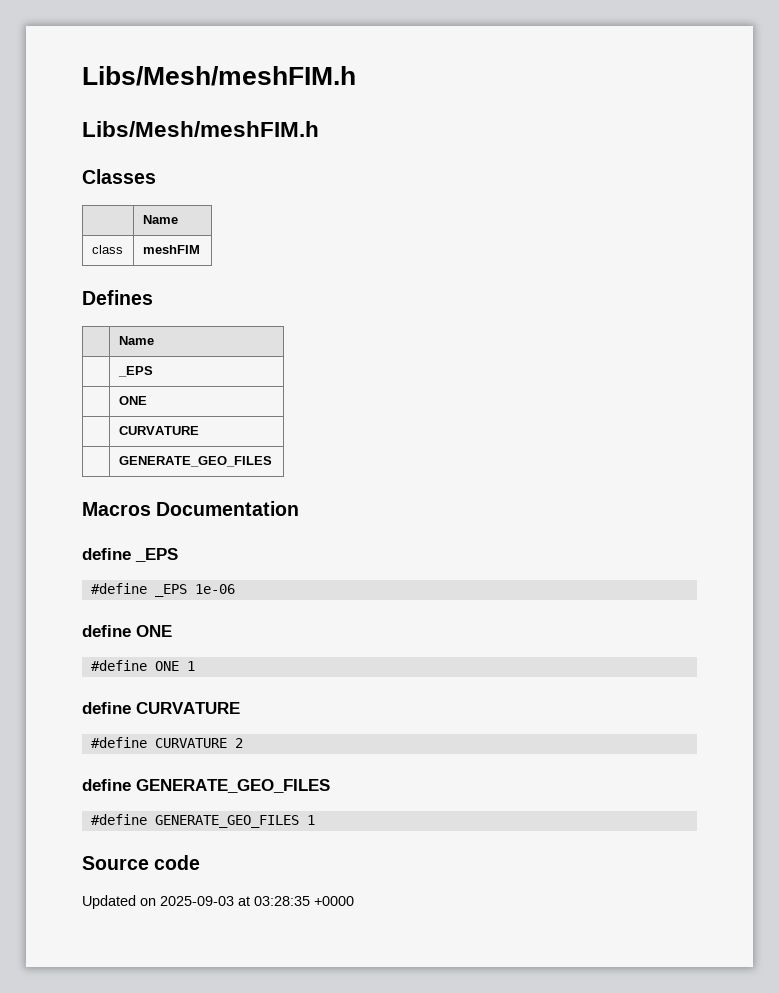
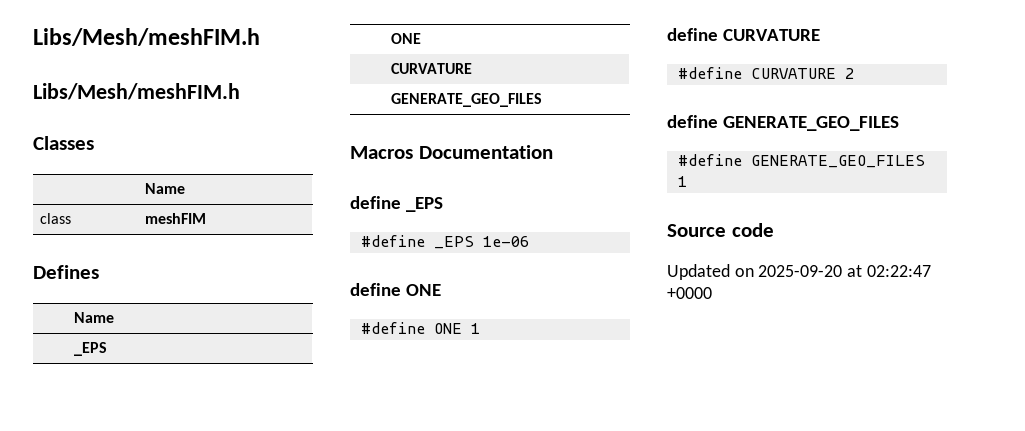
- Updated on 2025-09-03 at 03:28:35 +0000
+ Updated on 2025-09-20 at 02:22:47 +0000

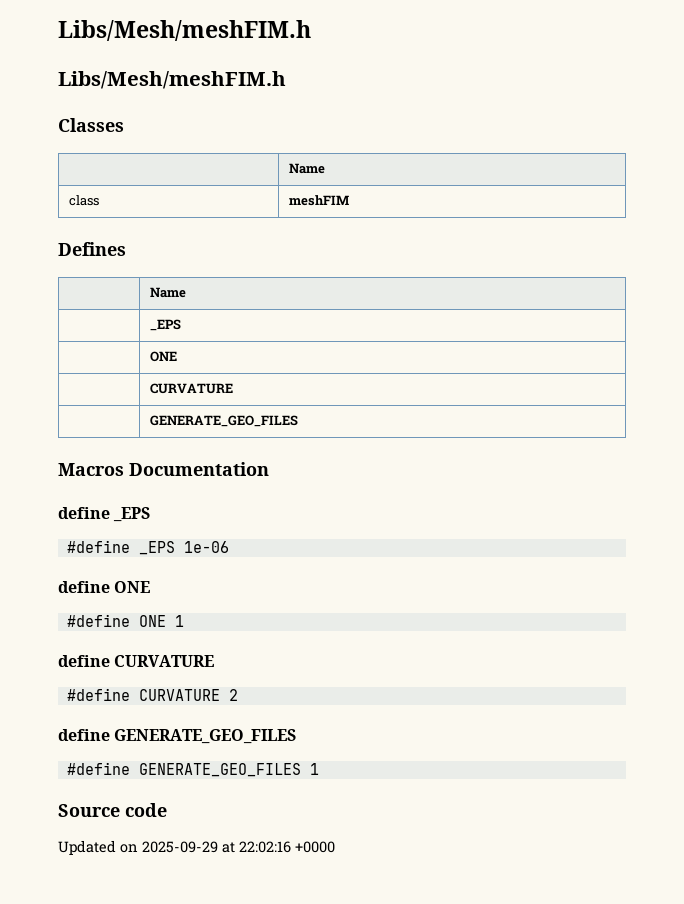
- Updated on 2025-09-20 at 02:22:47 +0000
+ Updated on 2025-09-29 at 22:02:16 +0000

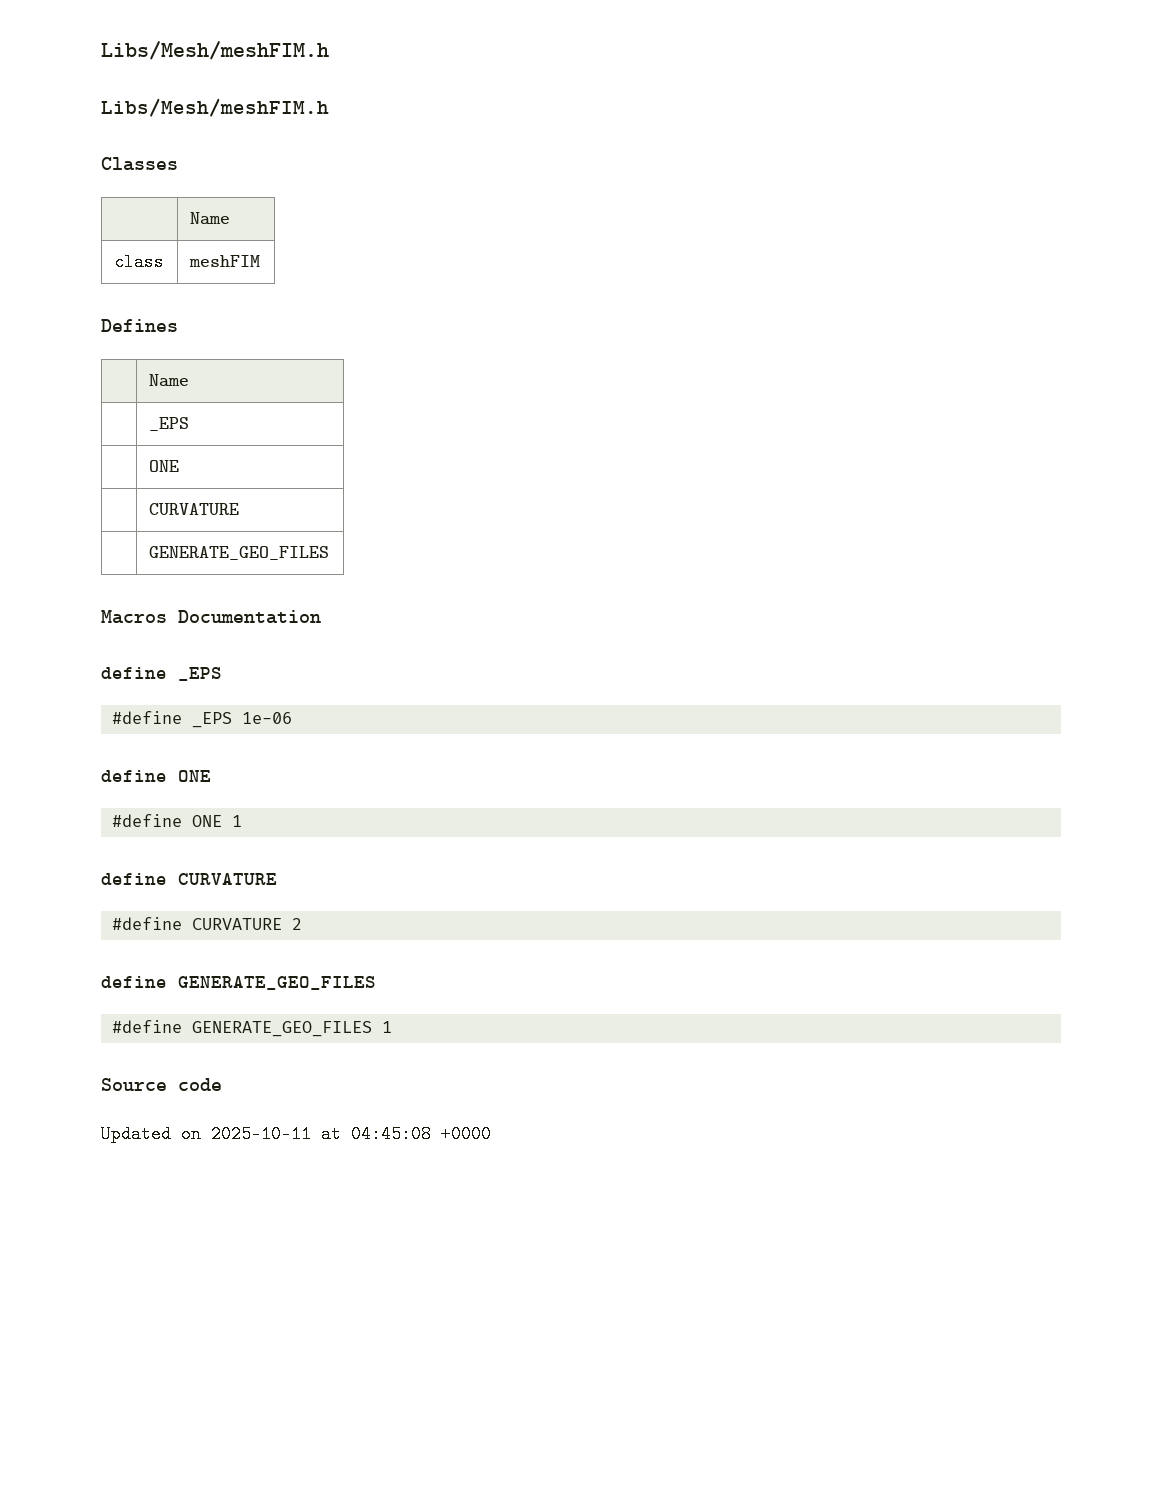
- Updated on 2025-09-29 at 22:02:16 +0000
+ Updated on 2025-10-11 at 04:45:08 +0000

